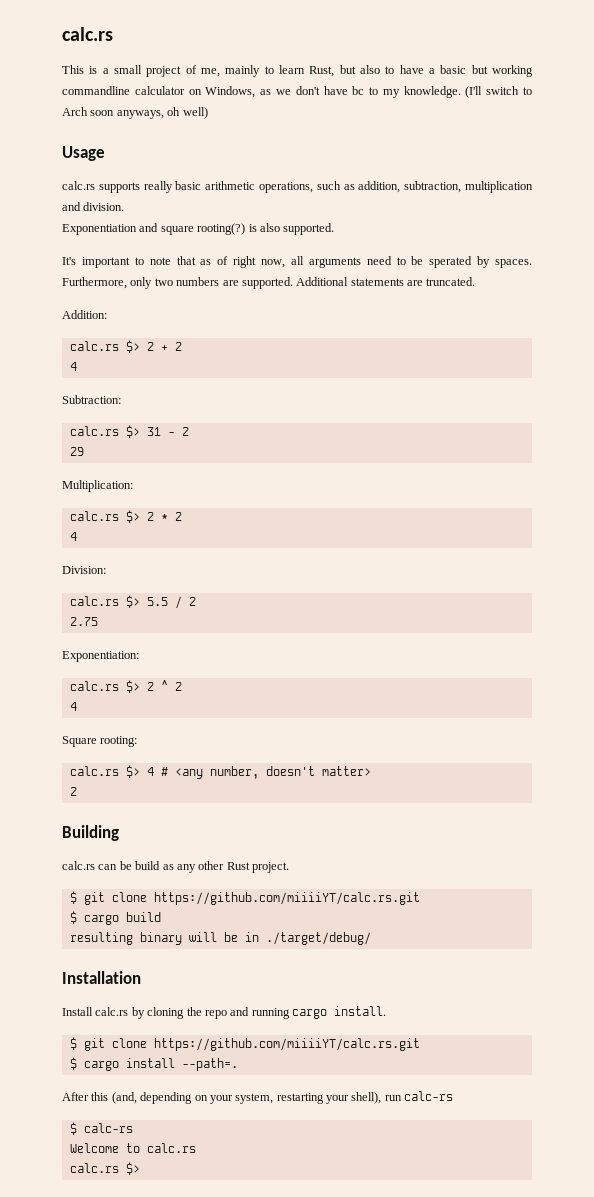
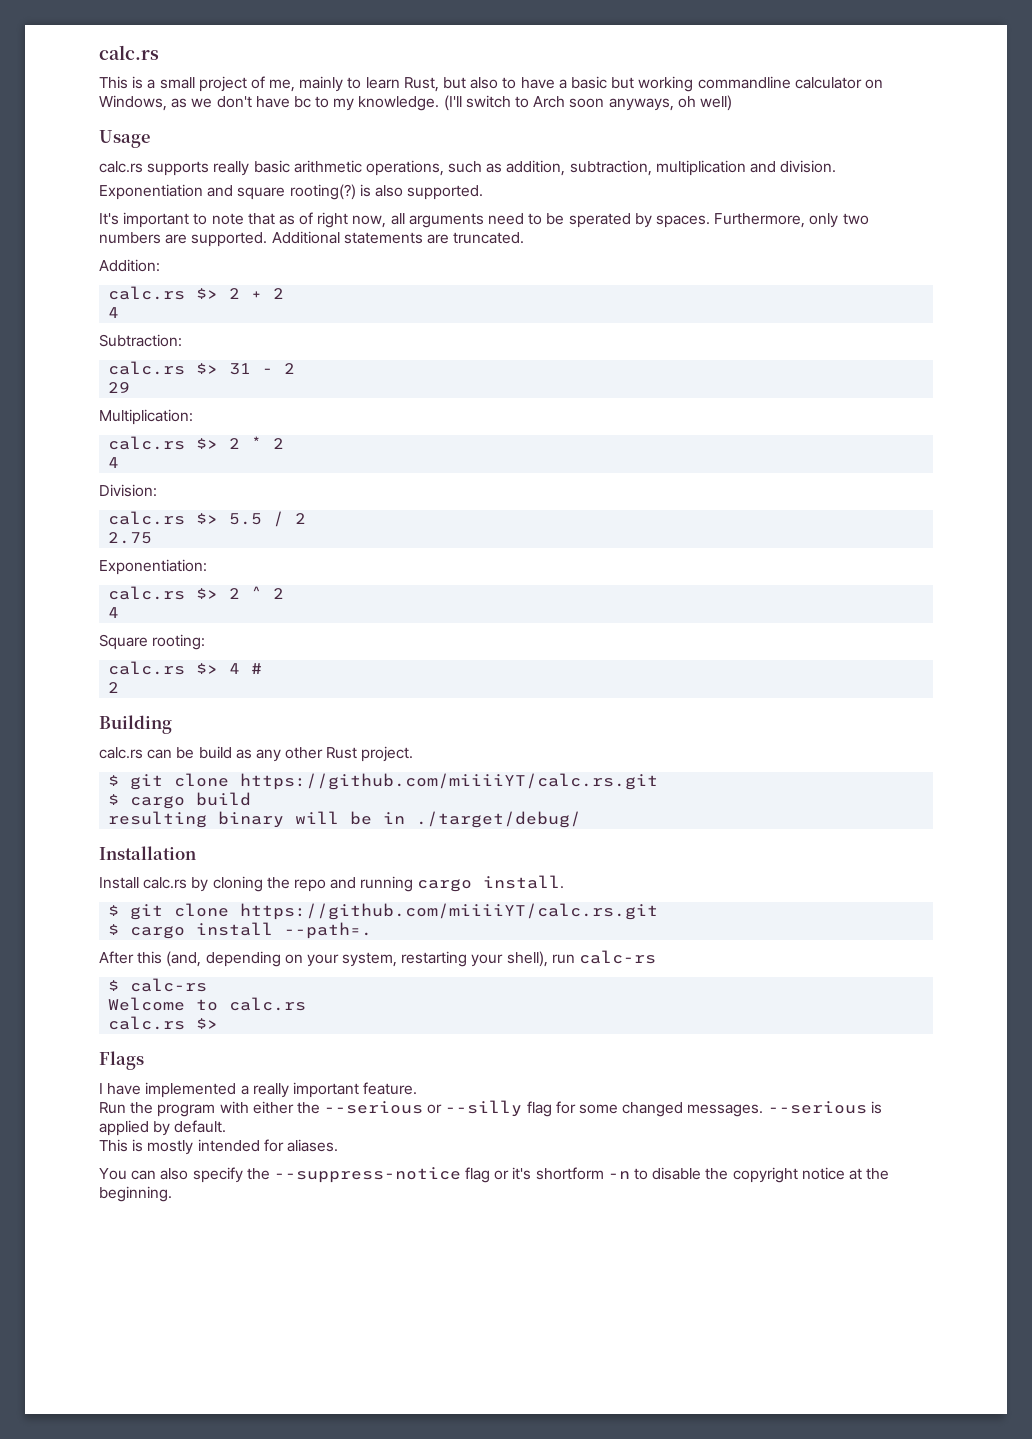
- calc.rs $> 4 # <any number, doesn't matter>
+ calc.rs $> 4 #
+ Flags
+ I have implemented a really important feature.
+ Run the program with either the --serious or --silly flag for some changed messages. --serious is applied by default.
+ This is mostly intended for aliases.
+ You can also specify the --suppress-notice flag or it's shortform -n to disable the copyright notice at the beginning.

